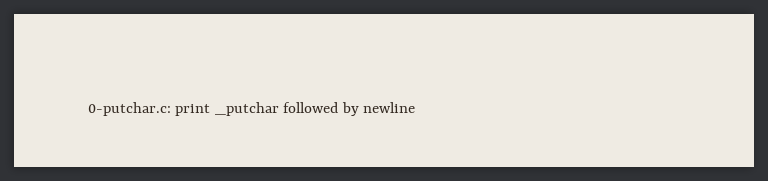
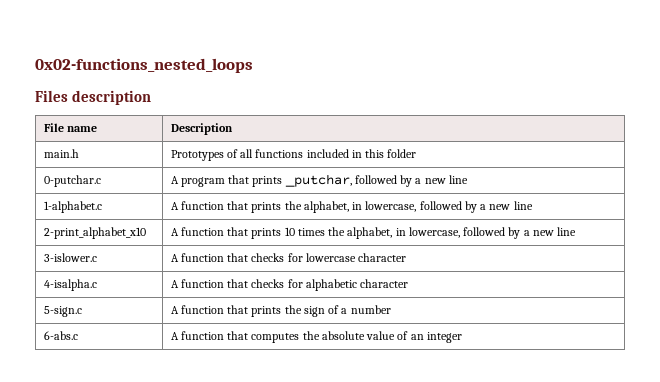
- 0-putchar.c: print _putchar followed by newline
+ 0x02-functions_nested_loops
+ Files description
+ File name | Description
+ main.h | Prototypes of all functions included in this folder
+ 0-putchar.c | A program that prints _putchar, followed by a new line
+ 1-alphabet.c | A function that prints the alphabet, in lowercase, followed by a new line
+ 2-print_alphabet_x10 | A function that prints 10 times the alphabet, in lowercase, followed by a new line
+ 3-islower.c | A function that checks for lowercase character
+ 4-isalpha.c | A function that checks for alphabetic character
+ 5-sign.c | A function that prints the sign of a number
+ 6-abs.c | A function that computes the absolute value of an integer

